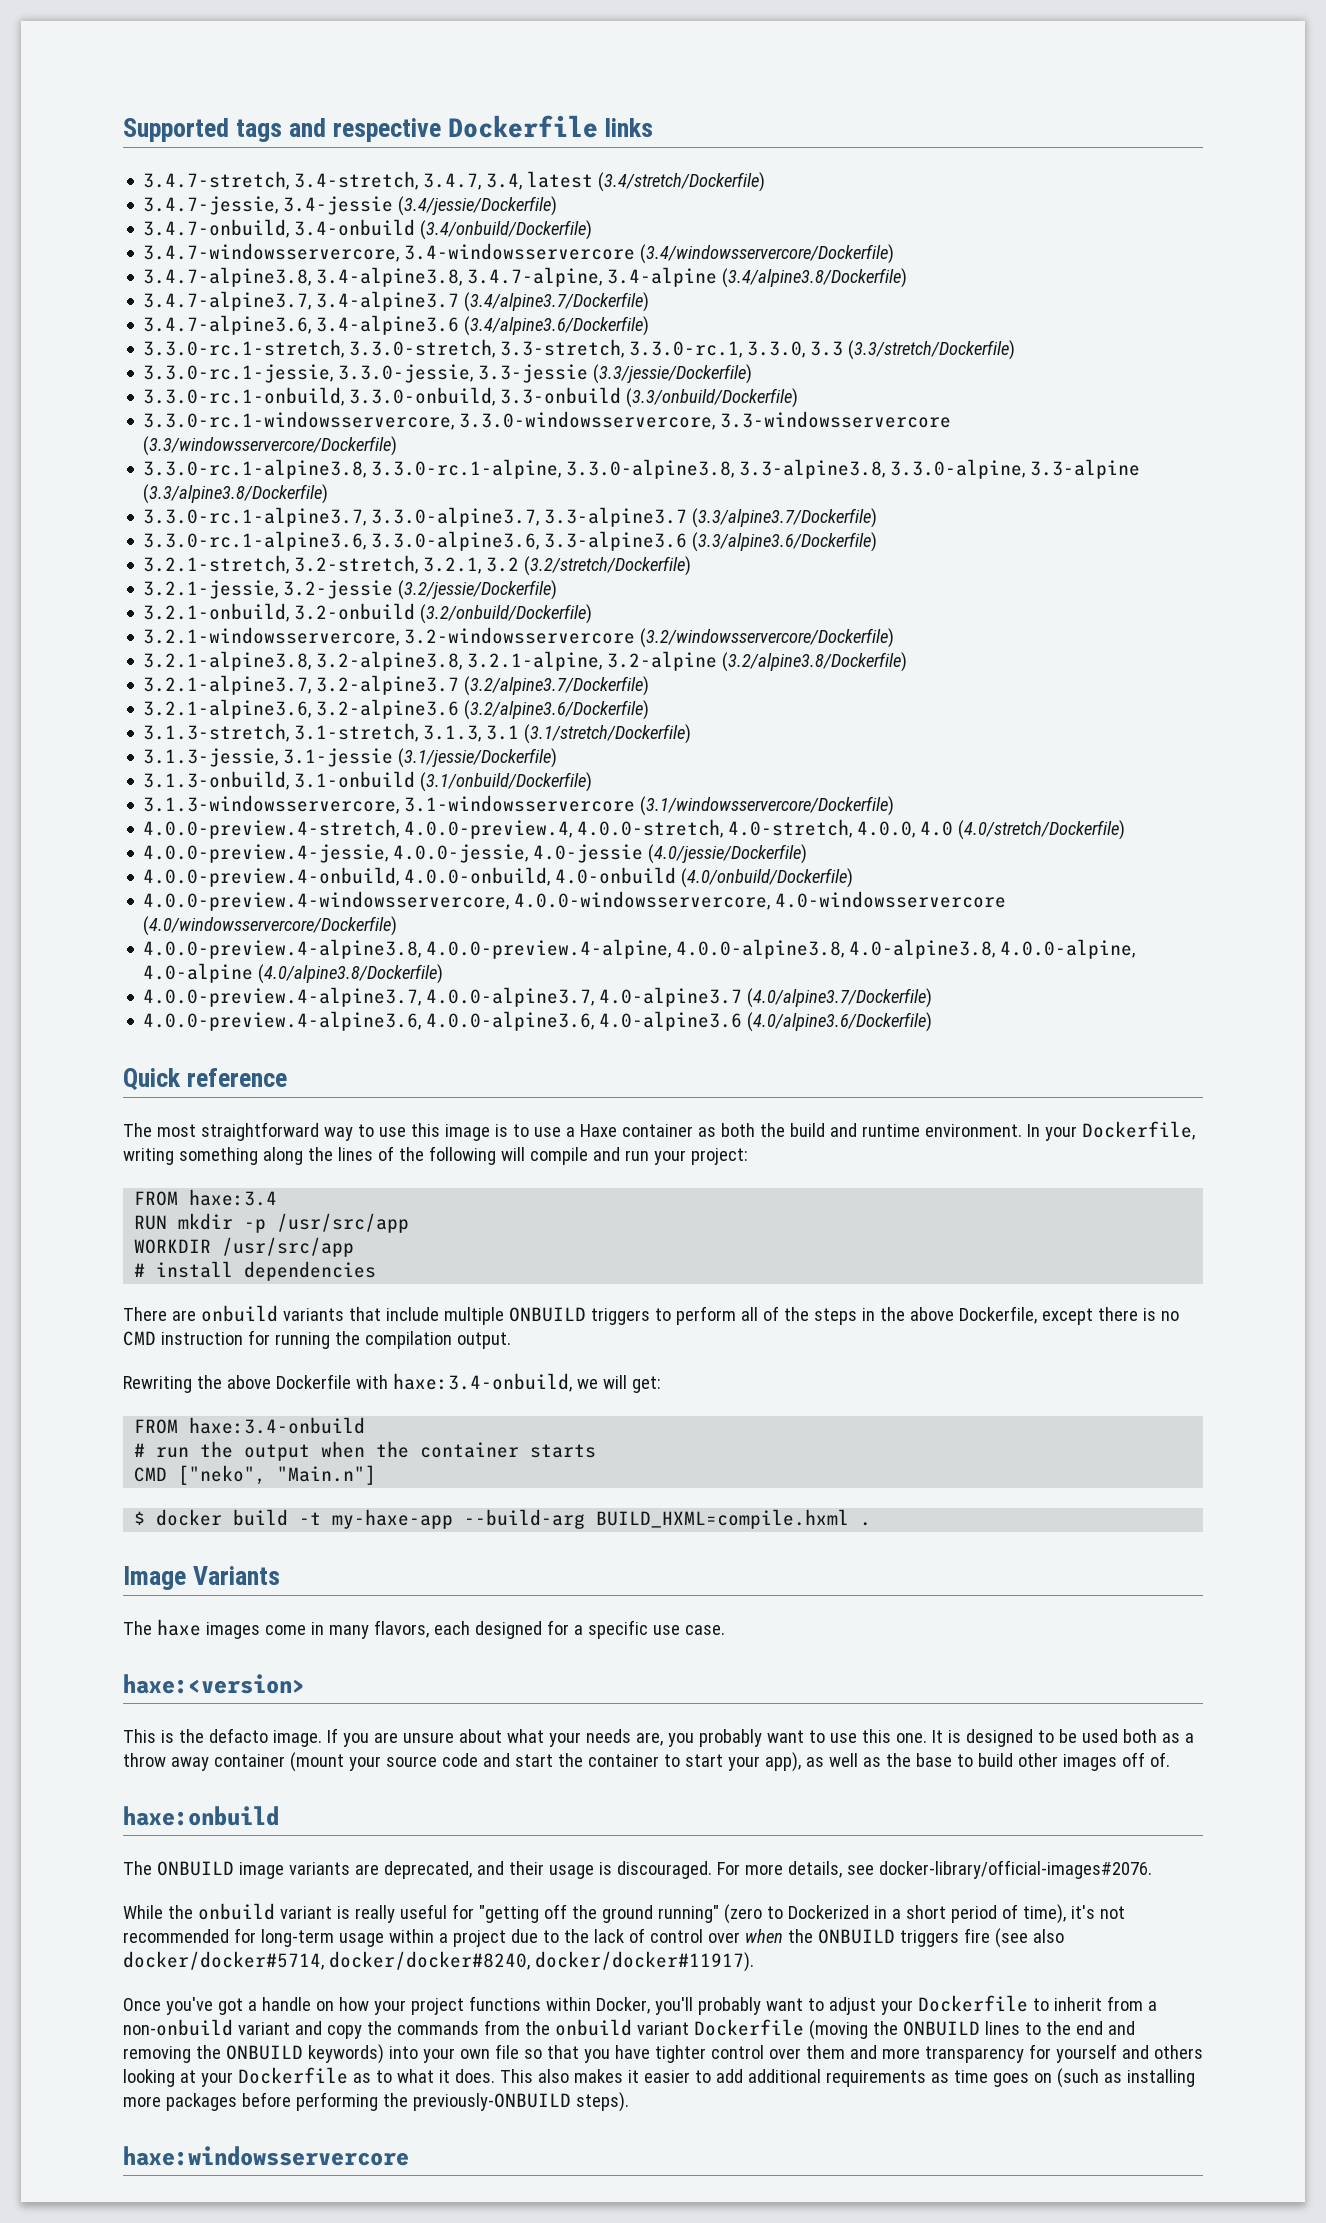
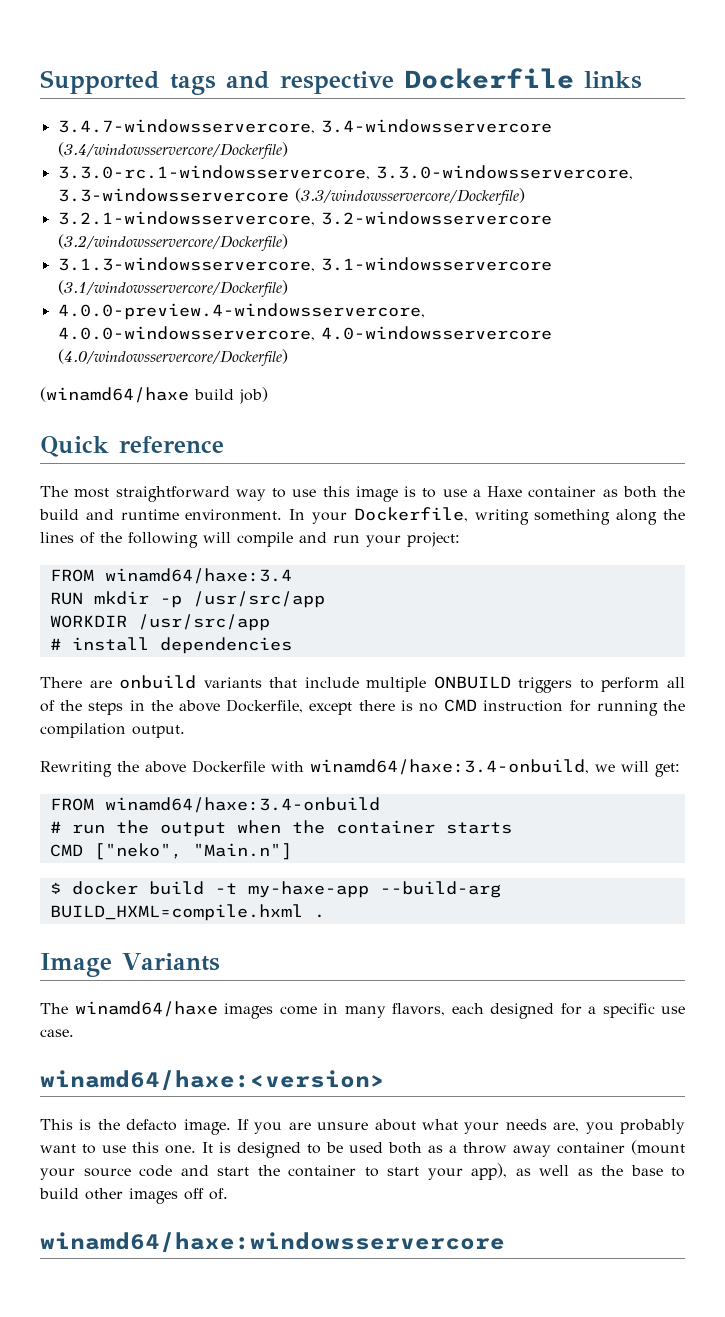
- 3.4.7-stretch, 3.4-stretch, 3.4.7, 3.4, latest (3.4/stretch/Dockerfile)
- 3.4.7-jessie, 3.4-jessie (3.4/jessie/Dockerfile)
- 3.4.7-onbuild, 3.4-onbuild (3.4/onbuild/Dockerfile)
  3.4.7-windowsservercore, 3.4-windowsservercore (3.4/windowsservercore/Dockerfile)
- 3.4.7-alpine3.8, 3.4-alpine3.8, 3.4.7-alpine, 3.4-alpine (3.4/alpine3.8/Dockerfile)
- 3.4.7-alpine3.7, 3.4-alpine3.7 (3.4/alpine3.7/Dockerfile)
- 3.4.7-alpine3.6, 3.4-alpine3.6 (3.4/alpine3.6/Dockerfile)
- 3.3.0-rc.1-stretch, 3.3.0-stretch, 3.3-stretch, 3.3.0-rc.1, 3.3.0, 3.3 (3.3/stretch/Dockerfile)
- 3.3.0-rc.1-jessie, 3.3.0-jessie, 3.3-jessie (3.3/jessie/Dockerfile)
- 3.3.0-rc.1-onbuild, 3.3.0-onbuild, 3.3-onbuild (3.3/onbuild/Dockerfile)
  3.3.0-rc.1-windowsservercore, 3.3.0-windowsservercore, 3.3-windowsservercore (3.3/windowsservercore/Dockerfile)
- 3.3.0-rc.1-alpine3.8, 3.3.0-rc.1-alpine, 3.3.0-alpine3.8, 3.3-alpine3.8, 3.3.0-alpine, 3.3-alpine (3.3/alpine3.8/Dockerfile)
- 3.3.0-rc.1-alpine3.7, 3.3.0-alpine3.7, 3.3-alpine3.7 (3.3/alpine3.7/Dockerfile)
- 3.3.0-rc.1-alpine3.6, 3.3.0-alpine3.6, 3.3-alpine3.6 (3.3/alpine3.6/Dockerfile)
- 3.2.1-stretch, 3.2-stretch, 3.2.1, 3.2 (3.2/stretch/Dockerfile)
- 3.2.1-jessie, 3.2-jessie (3.2/jessie/Dockerfile)
- 3.2.1-onbuild, 3.2-onbuild (3.2/onbuild/Dockerfile)
  3.2.1-windowsservercore, 3.2-windowsservercore (3.2/windowsservercore/Dockerfile)
- 3.2.1-alpine3.8, 3.2-alpine3.8, 3.2.1-alpine, 3.2-alpine (3.2/alpine3.8/Dockerfile)
- 3.2.1-alpine3.7, 3.2-alpine3.7 (3.2/alpine3.7/Dockerfile)
- 3.2.1-alpine3.6, 3.2-alpine3.6 (3.2/alpine3.6/Dockerfile)
- 3.1.3-stretch, 3.1-stretch, 3.1.3, 3.1 (3.1/stretch/Dockerfile)
- 3.1.3-jessie, 3.1-jessie (3.1/jessie/Dockerfile)
- 3.1.3-onbuild, 3.1-onbuild (3.1/onbuild/Dockerfile)
  3.1.3-windowsservercore, 3.1-windowsservercore (3.1/windowsservercore/Dockerfile)
- 4.0.0-preview.4-stretch, 4.0.0-preview.4, 4.0.0-stretch, 4.0-stretch, 4.0.0, 4.0 (4.0/stretch/Dockerfile)
- 4.0.0-preview.4-jessie, 4.0.0-jessie, 4.0-jessie (4.0/jessie/Dockerfile)
- 4.0.0-preview.4-onbuild, 4.0.0-onbuild, 4.0-onbuild (4.0/onbuild/Dockerfile)
  4.0.0-preview.4-windowsservercore, 4.0.0-windowsservercore, 4.0-windowsservercore (4.0/windowsservercore/Dockerfile)
- 4.0.0-preview.4-alpine3.8, 4.0.0-preview.4-alpine, 4.0.0-alpine3.8, 4.0-alpine3.8, 4.0.0-alpine, 4.0-alpine (4.0/alpine3.8/Dockerfile)
- 4.0.0-preview.4-alpine3.7, 4.0.0-alpine3.7, 4.0-alpine3.7 (4.0/alpine3.7/Dockerfile)
- 4.0.0-preview.4-alpine3.6, 4.0.0-alpine3.6, 4.0-alpine3.6 (4.0/alpine3.6/Dockerfile)
+ (winamd64/haxe build job)
- FROM haxe:3.4
+ FROM winamd64/haxe:3.4
- Rewriting the above Dockerfile with haxe:3.4-onbuild, we will get:
+ Rewriting the above Dockerfile with winamd64/haxe:3.4-onbuild, we will get:
- FROM haxe:3.4-onbuild
+ FROM winamd64/haxe:3.4-onbuild
- The haxe images come in many flavors, each designed for a specific use case.
+ The winamd64/haxe images come in many flavors, each designed for a specific use case.
- haxe:<version>
+ winamd64/haxe:<version>
- haxe:onbuild
- The ONBUILD image variants are deprecated, and their usage is discouraged. For more details, see docker-library/official-images#2076.
- While the onbuild variant is really useful for "getting off the ground running" (zero to Dockerized in a short period of time), it's not recommended for long-term usage within a project due to the lack of control over when the ONBUILD triggers fire (see also docker/docker#5714, docker/docker#8240, docker/docker#11917).
- Once you've got a handle on how your project functions within Docker, you'll probably want to adjust your Dockerfile to inherit from a non-onbuild variant and copy the commands from the onbuild variant Dockerfile (moving the ONBUILD lines to the end and removing the ONBUILD keywords) into your own file so that you have tighter control over them and more transparency for yourself and others looking at your Dockerfile as to what it does. This also makes it easier to add additional requirements as time goes on (such as installing more packages before performing the previously-ONBUILD steps).
- haxe:windowsservercore
+ winamd64/haxe:windowsservercore

